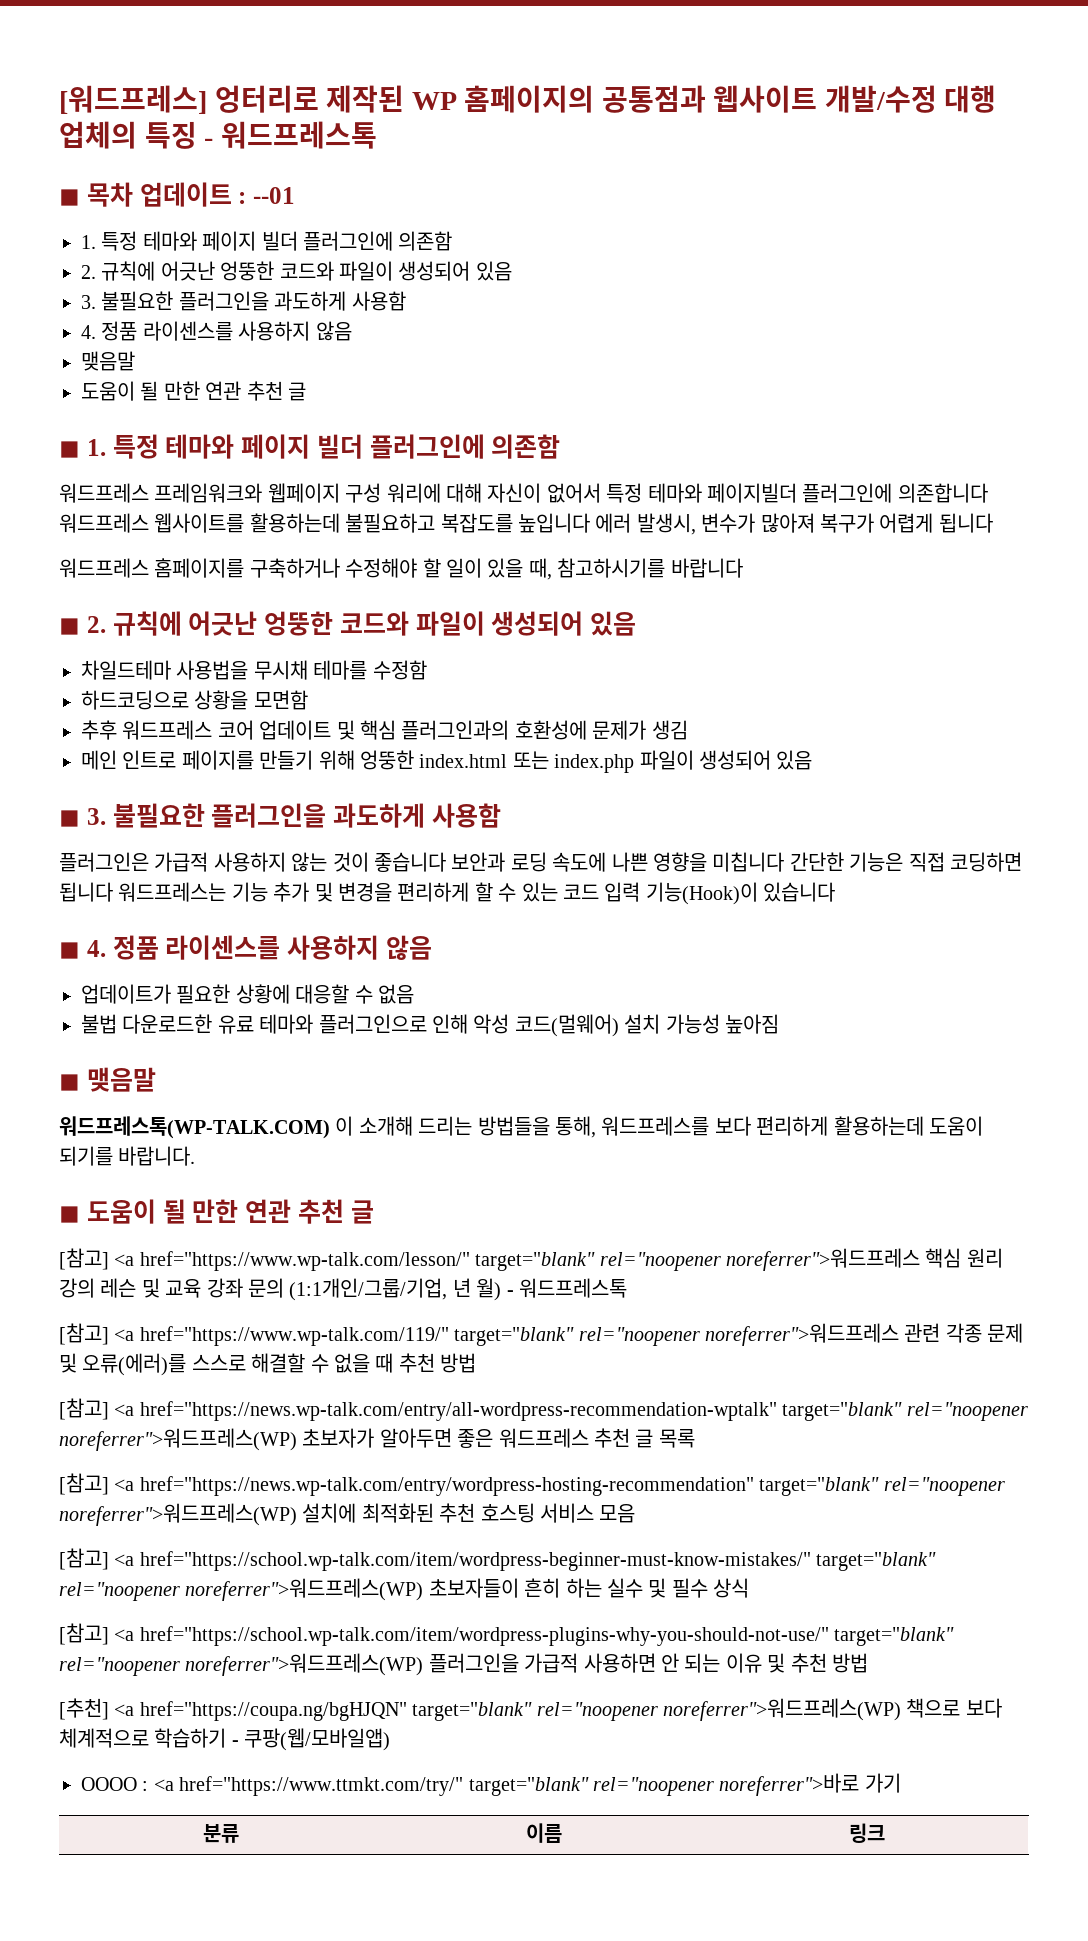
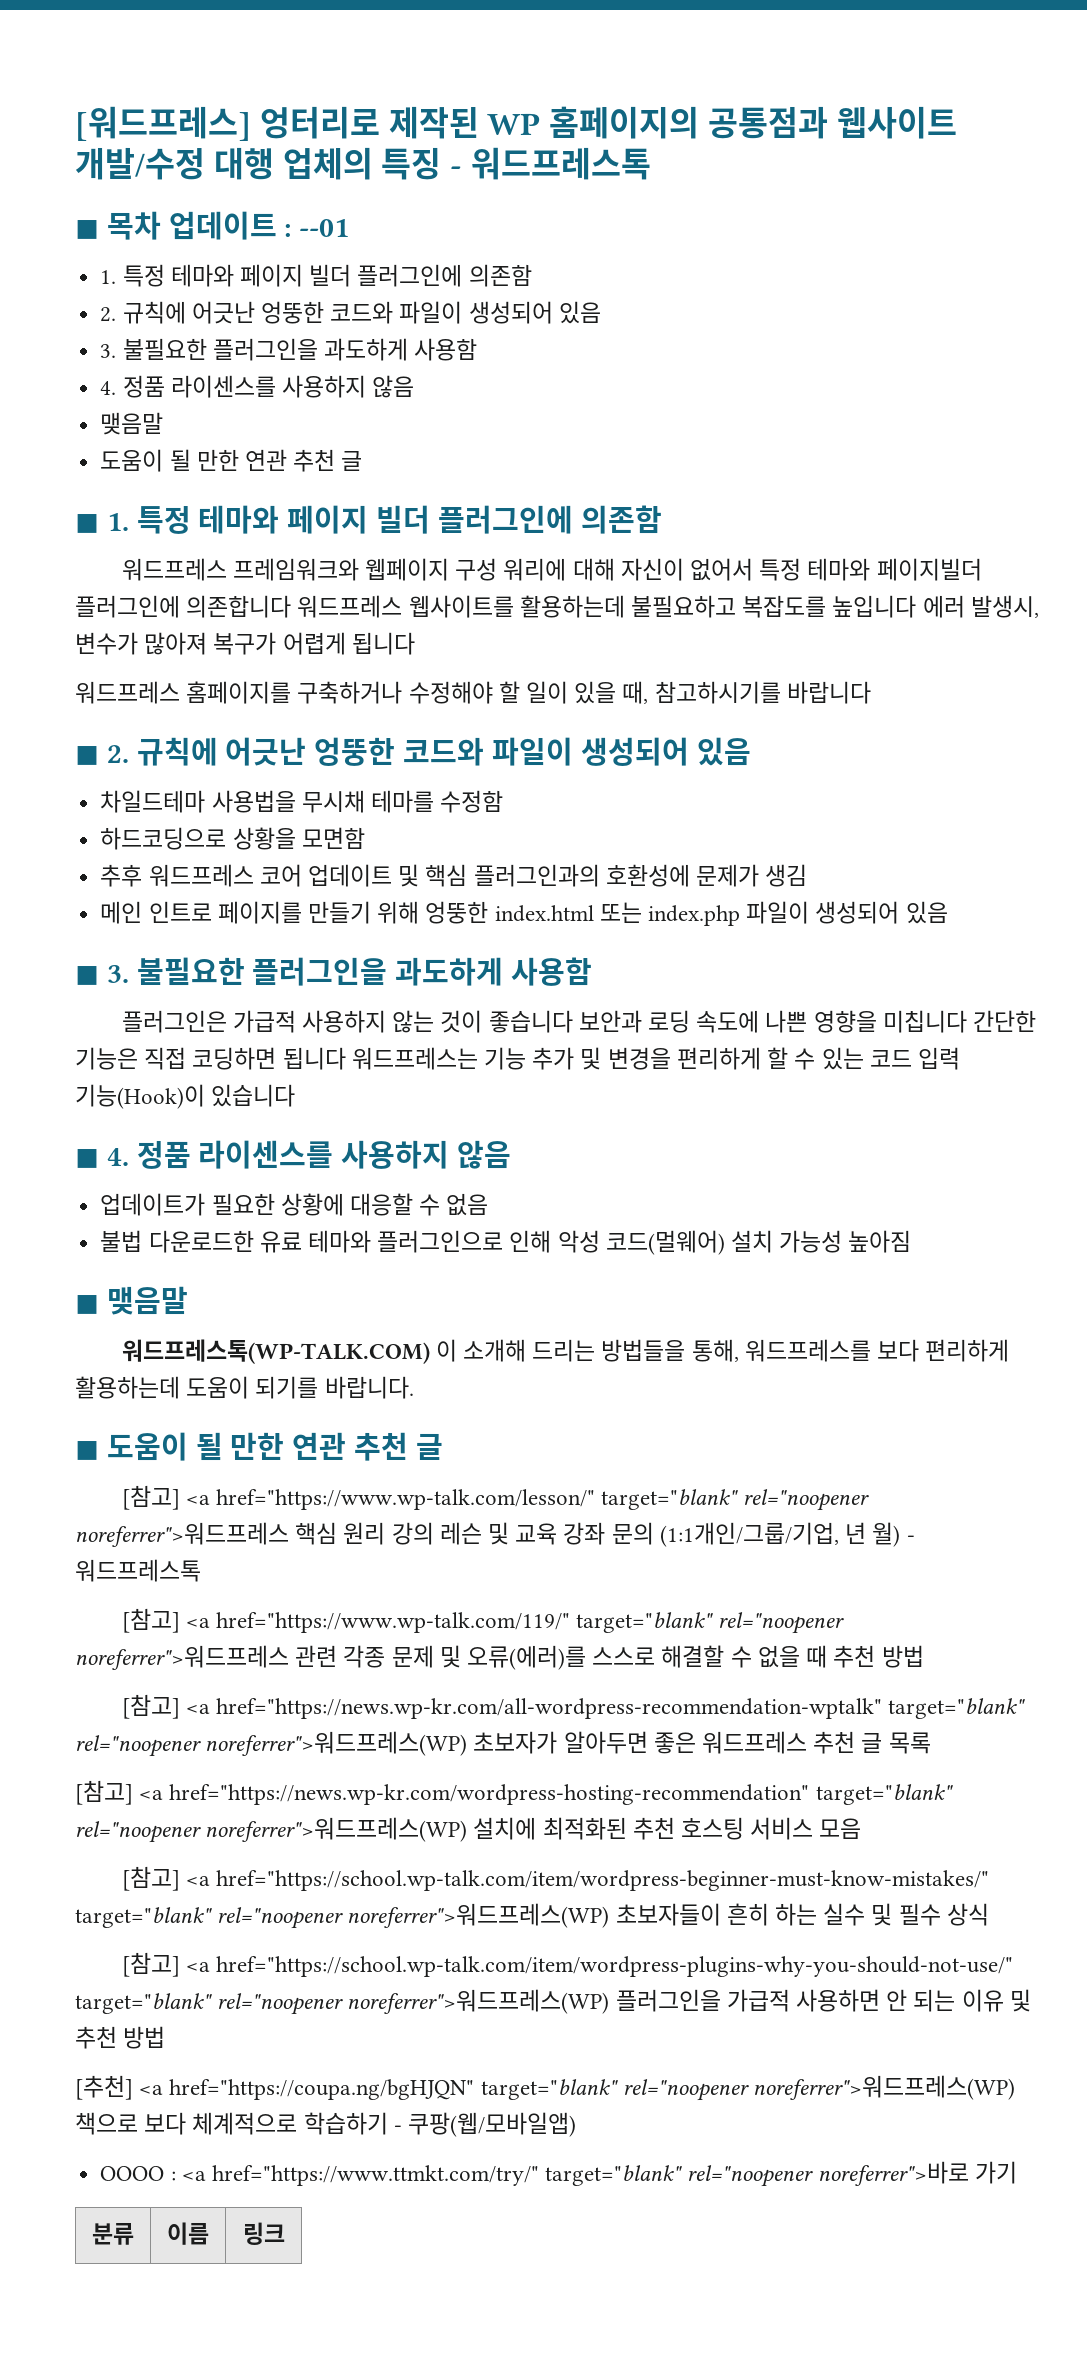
- [참고] <a href="https://news.wp-talk.com/entry/all-wordpress-recommendation-wptalk" target="blank" rel="noopener noreferrer">워드프레스(WP) 초보자가 알아두면 좋은 워드프레스 추천 글 목록
+ [참고] <a href="https://news.wp-kr.com/all-wordpress-recommendation-wptalk" target="blank" rel="noopener noreferrer">워드프레스(WP) 초보자가 알아두면 좋은 워드프레스 추천 글 목록
- [참고] <a href="https://news.wp-talk.com/entry/wordpress-hosting-recommendation" target="blank" rel="noopener noreferrer">워드프레스(WP) 설치에 최적화된 추천 호스팅 서비스 모음
+ [참고] <a href="https://news.wp-kr.com/wordpress-hosting-recommendation" target="blank" rel="noopener noreferrer">워드프레스(WP) 설치에 최적화된 추천 호스팅 서비스 모음

